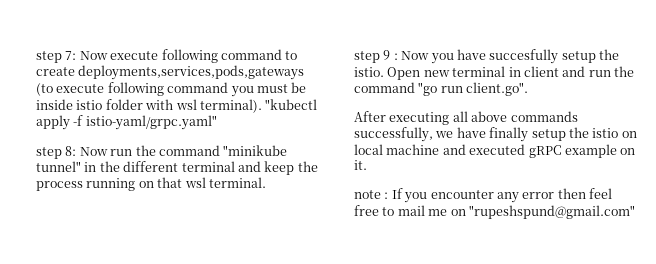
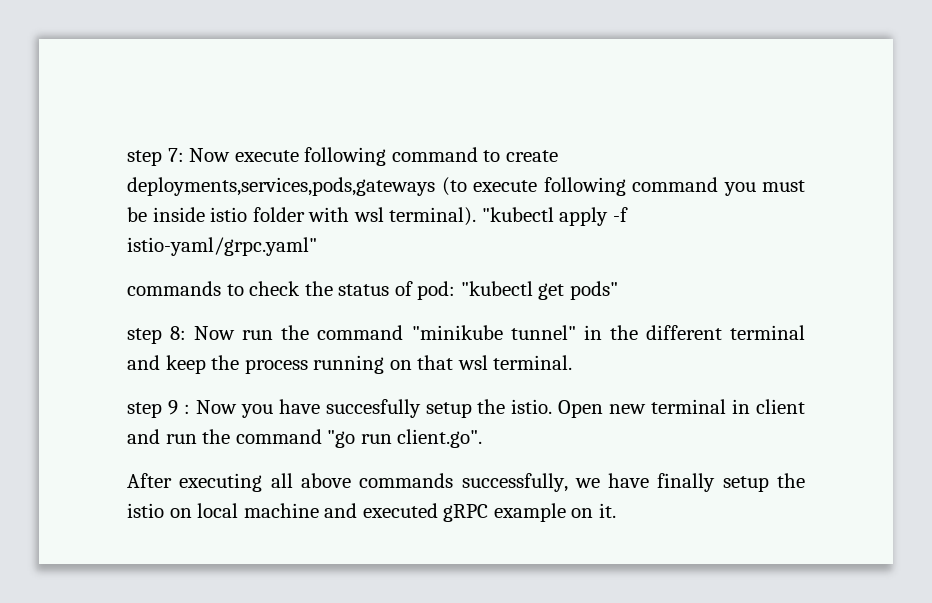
+ commands to check the status of pod: "kubectl get pods"
- note : If you encounter any error then feel free to mail me on "rupeshspund@gmail.com"

